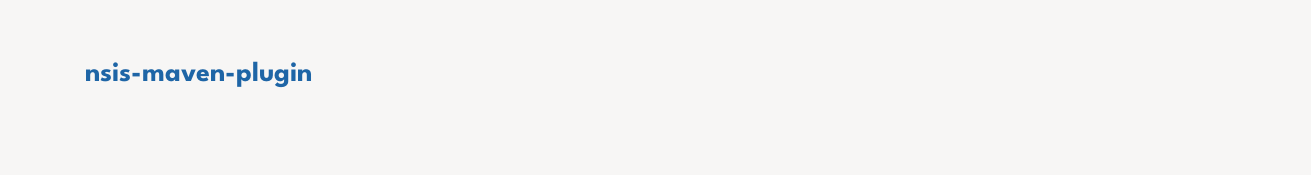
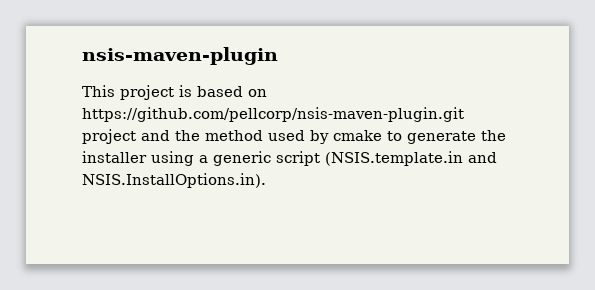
+ This project is based on https://github.com/pellcorp/nsis-maven-plugin.git project and the method used by cmake to generate the installer using a generic script (NSIS.template.in and NSIS.InstallOptions.in).

